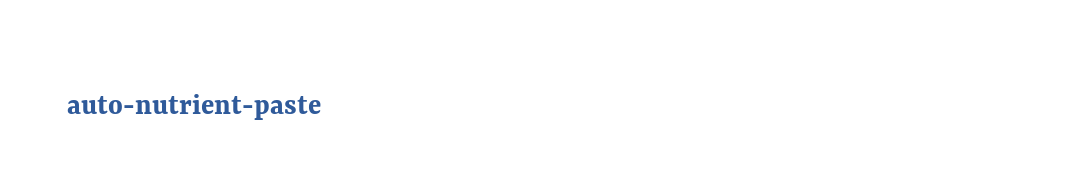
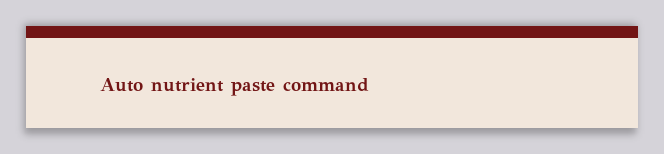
- auto-nutrient-paste
+ Auto nutrient paste command

